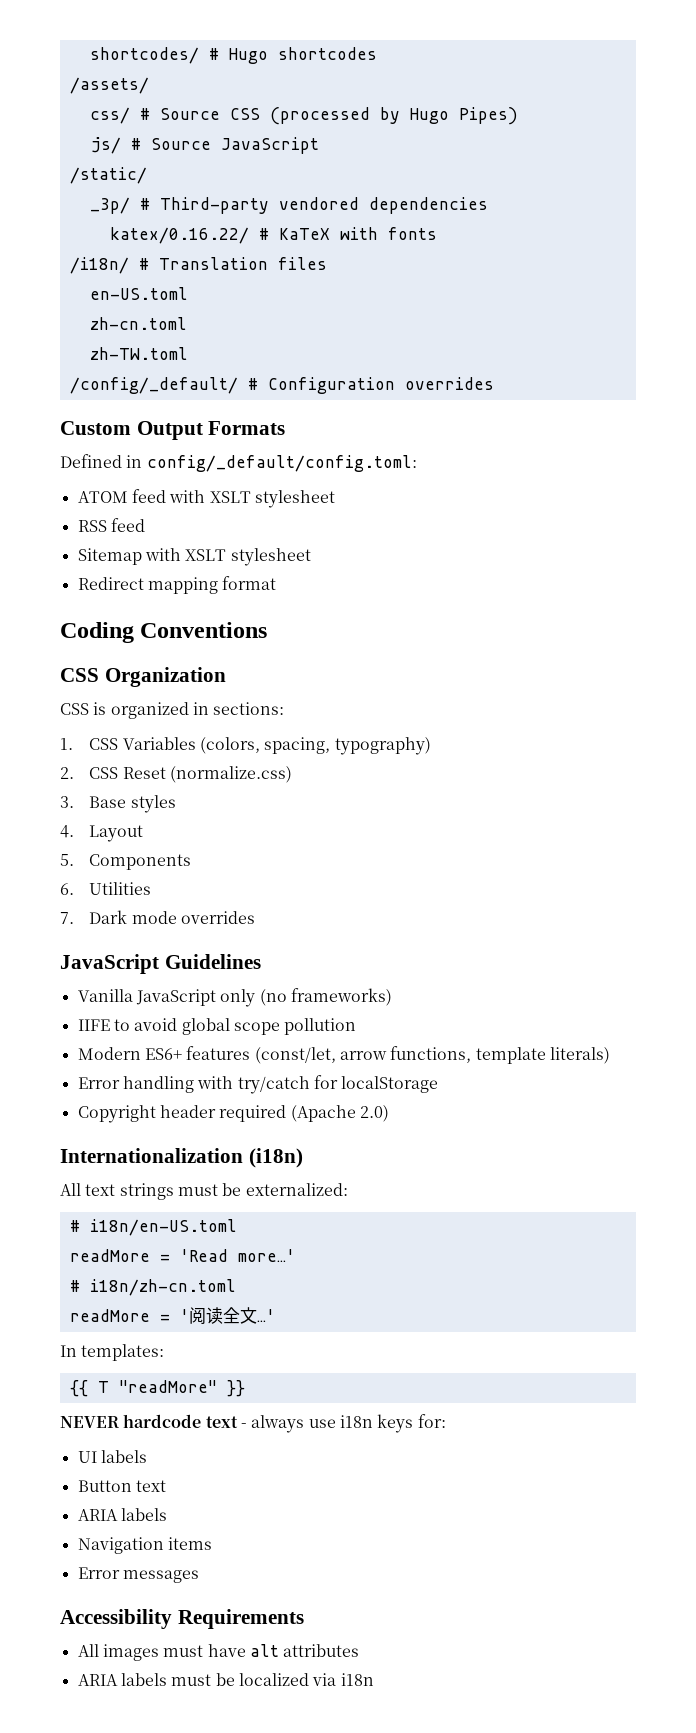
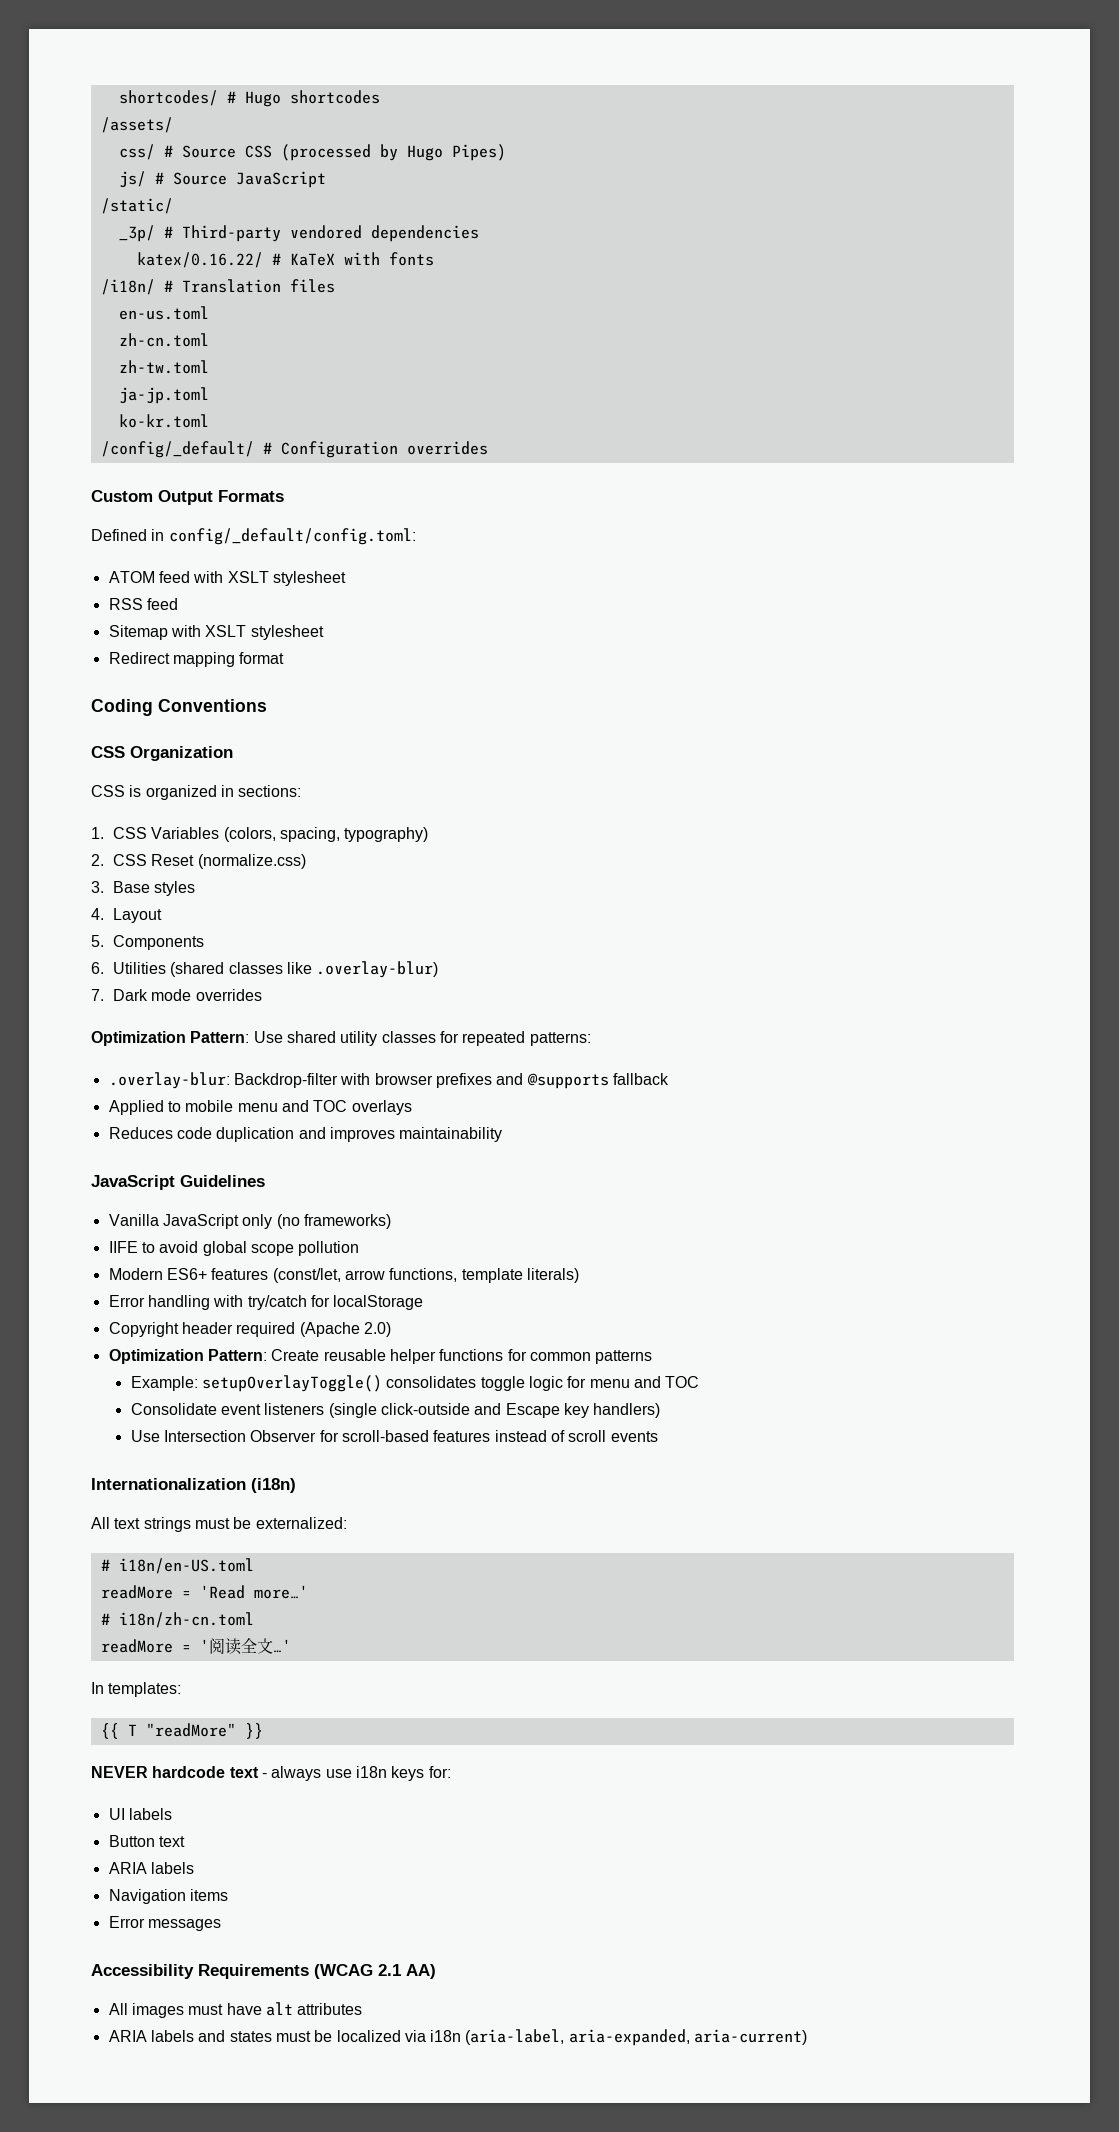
- en-US.toml
+ en-us.toml
- zh-TW.toml
+ zh-tw.toml
+ ja-jp.toml
+ ko-kr.toml
- 6. Utilities
+ 6. Utilities (shared classes like .overlay-blur)
+ Optimization Pattern: Use shared utility classes for repeated patterns:
+ .overlay-blur: Backdrop-filter with browser prefixes and @supports fallback
+ Applied to mobile menu and TOC overlays
+ Reduces code duplication and improves maintainability
+ Optimization Pattern: Create reusable helper functions for common patterns
+ Example: setupOverlayToggle() consolidates toggle logic for menu and TOC
+ Consolidate event listeners (single click-outside and Escape key handlers)
+ Use Intersection Observer for scroll-based features instead of scroll events
- Accessibility Requirements
+ Accessibility Requirements (WCAG 2.1 AA)
- ARIA labels must be localized via i18n
+ ARIA labels and states must be localized via i18n (aria-label, aria-expanded, aria-current)

